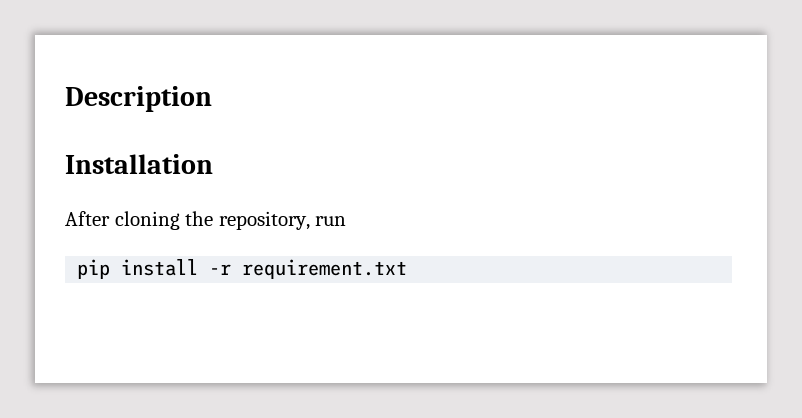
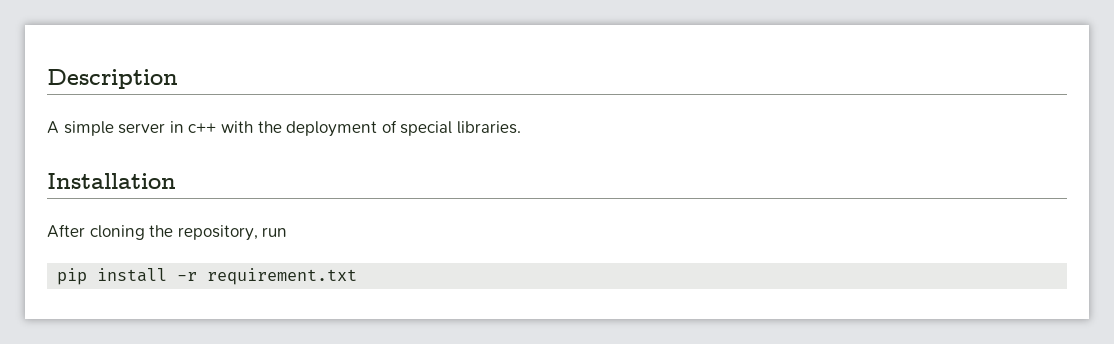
+ A simple server in c++ with the deployment of special libraries.

